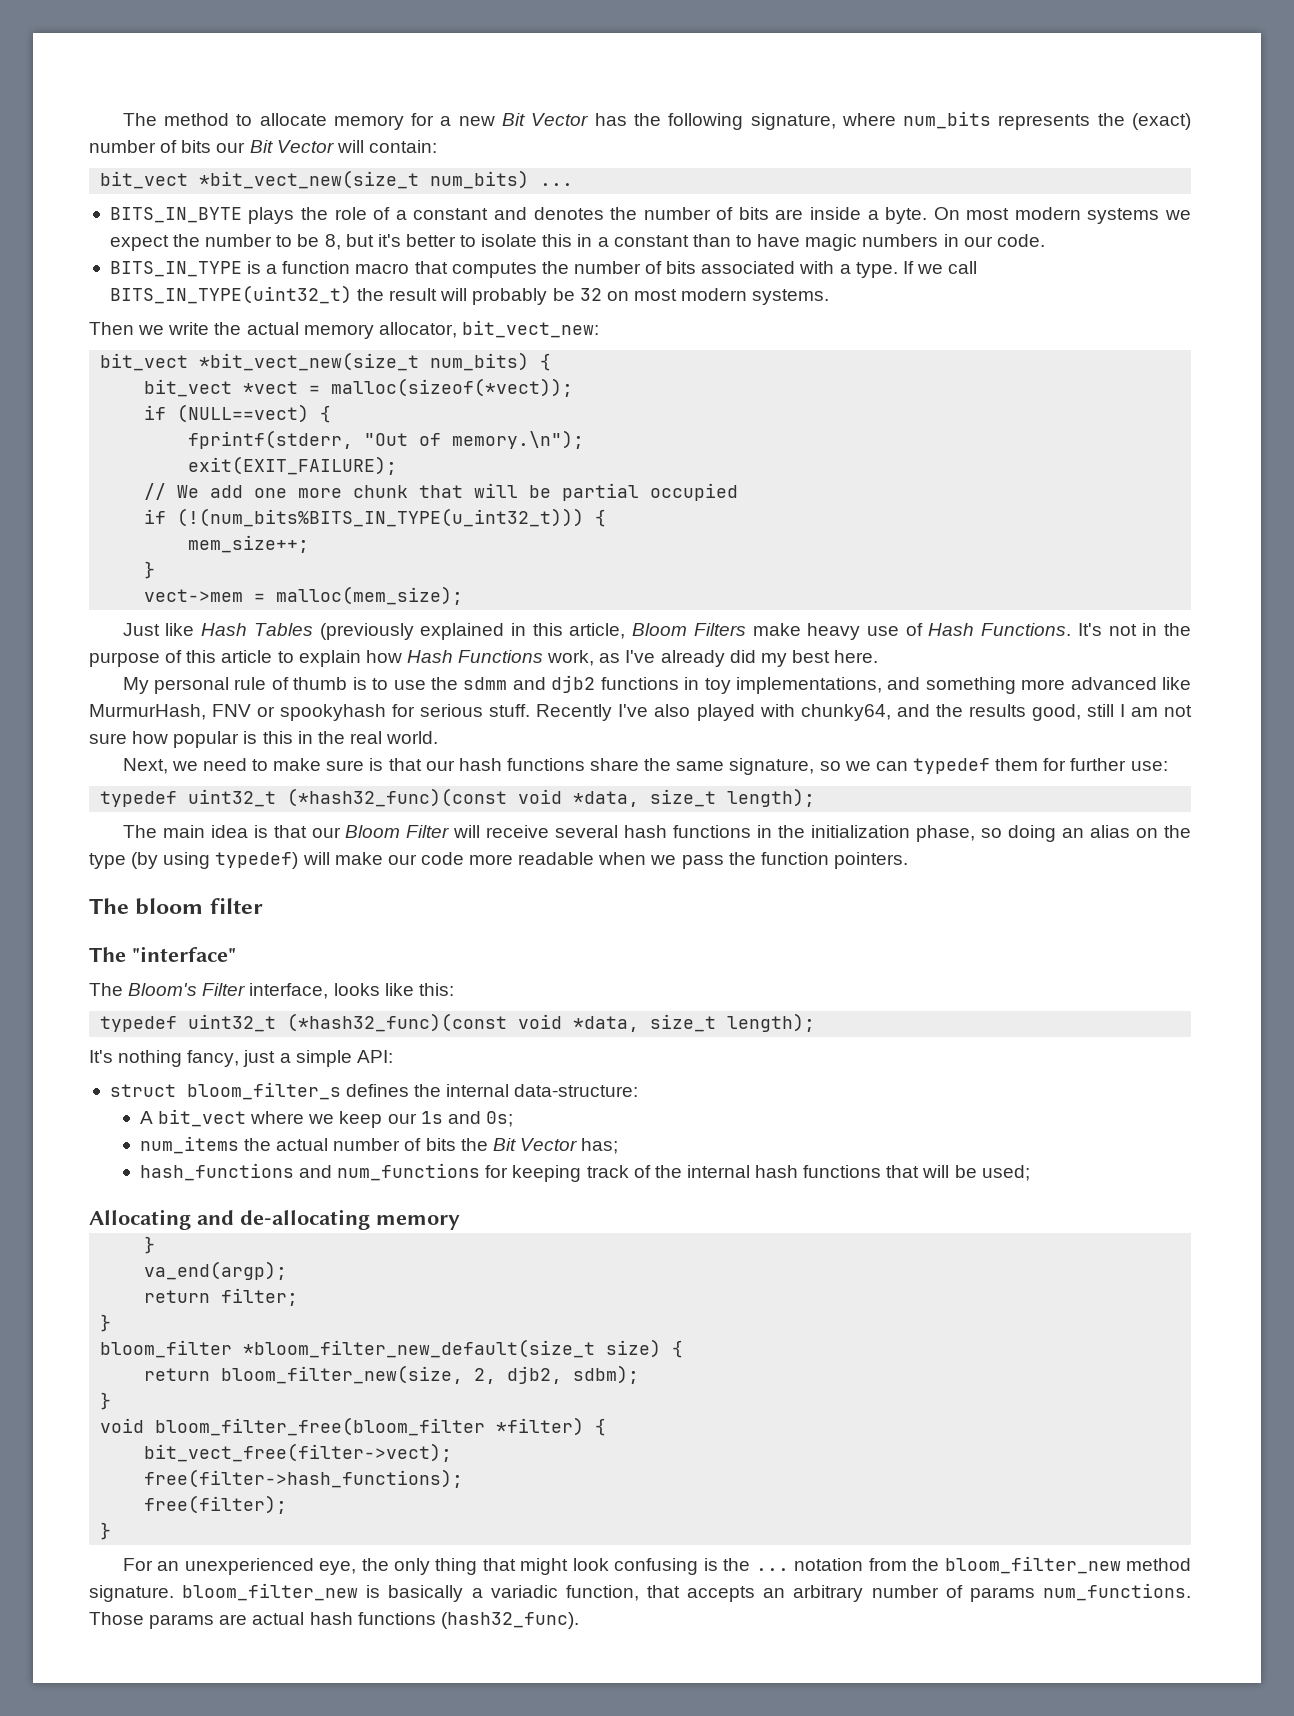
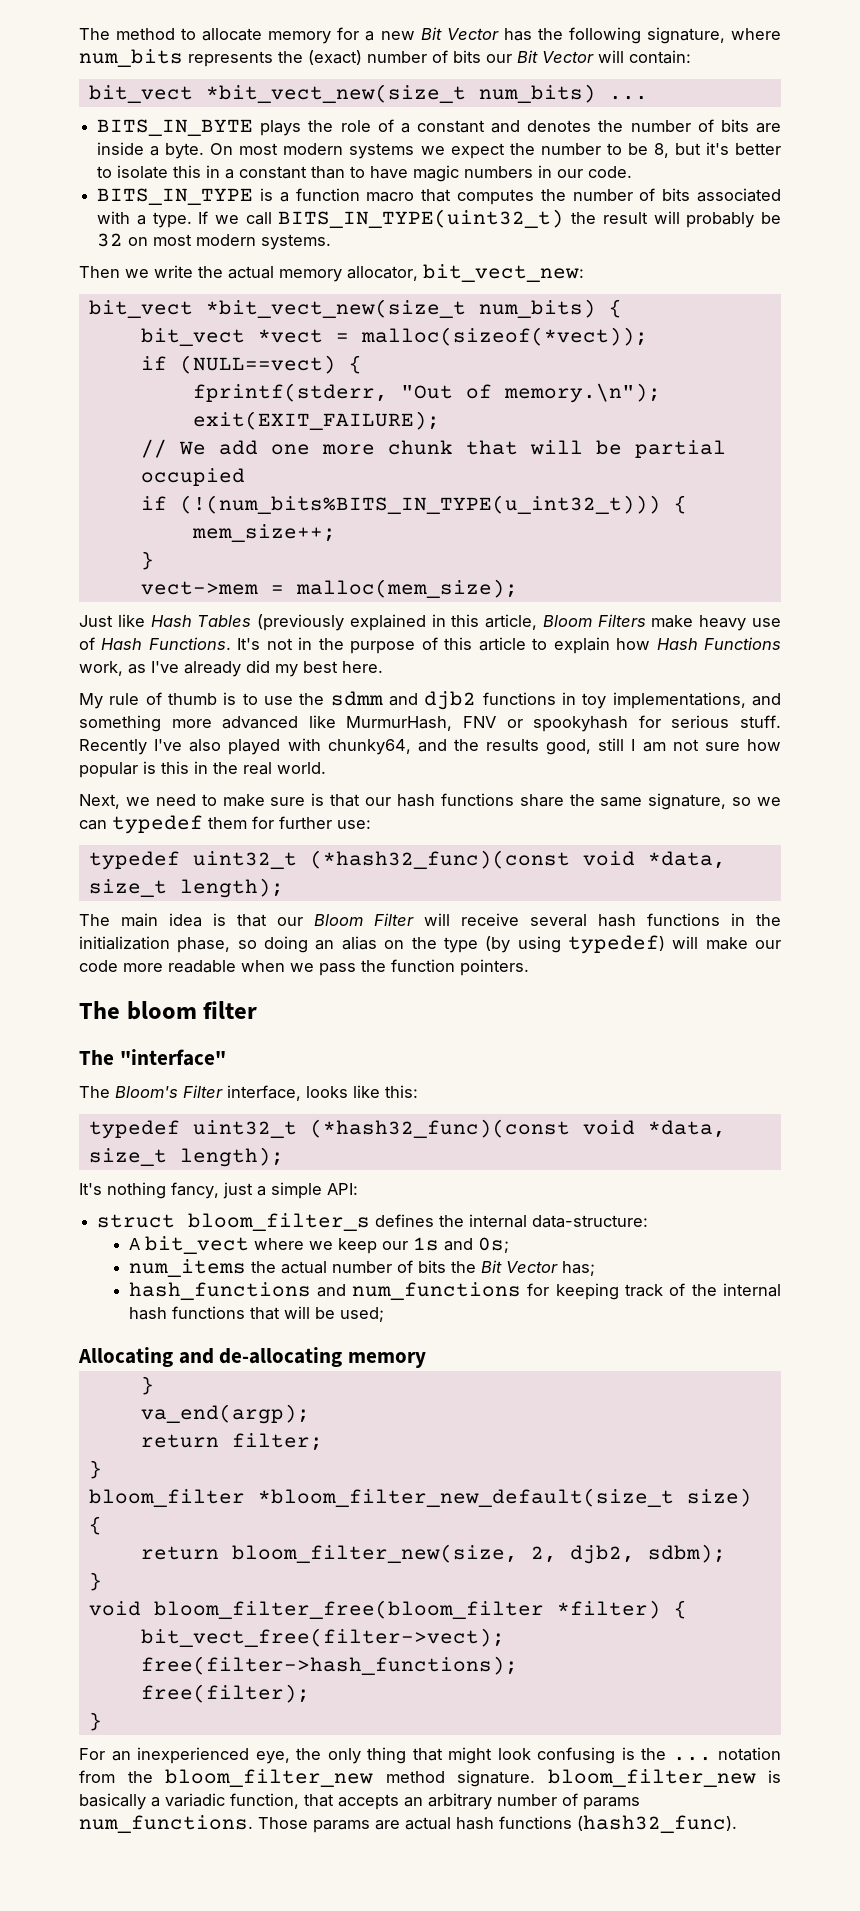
- My personal rule of thumb is to use the sdmm and djb2 functions in toy implementations, and something more advanced like MurmurHash, FNV or spookyhash for serious stuff.
+ My rule of thumb is to use the sdmm and djb2 functions in toy implementations, and something more advanced like MurmurHash, FNV or spookyhash for serious stuff.
- For an unexperienced eye, the only thing that might look confusing is the ... notation from the bloom_filter_new method signature. bloom_filter_new is basically a variadic function, that accepts an arbitrary number of params num_functions.
+ For an inexperienced eye, the only thing that might look confusing is the ... notation from the bloom_filter_new method signature. bloom_filter_new is basically a variadic function, that accepts an arbitrary number of params num_functions.

